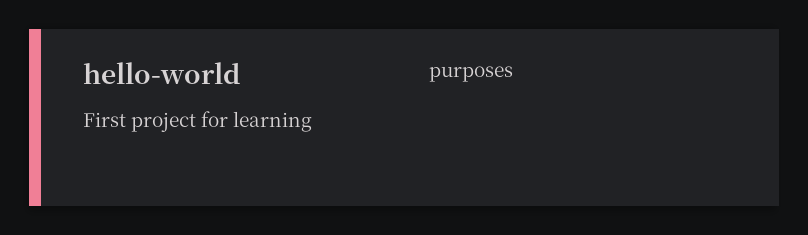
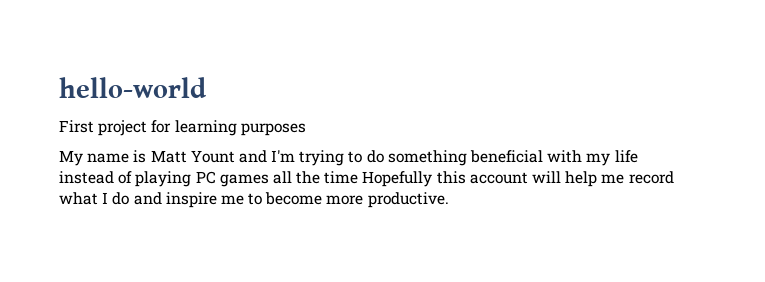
+ My name is Matt Yount and I'm trying to do something beneficial with my life instead of playing PC games all the time Hopefully this account will help me record what I do and inspire me to become more productive.

